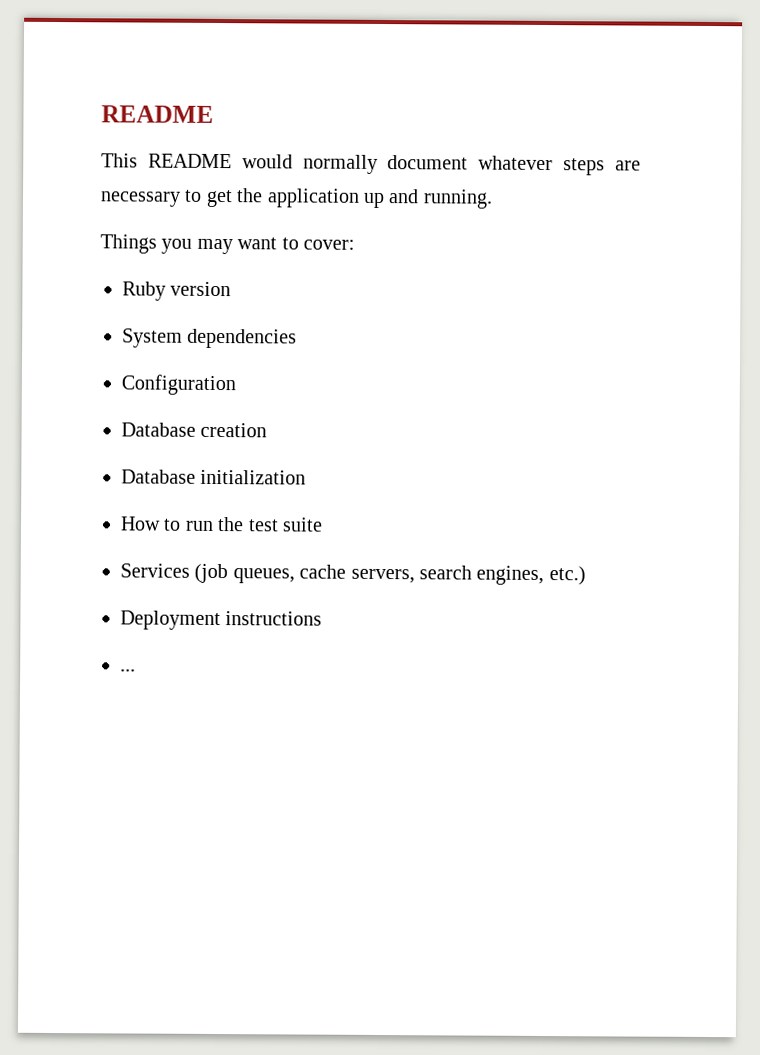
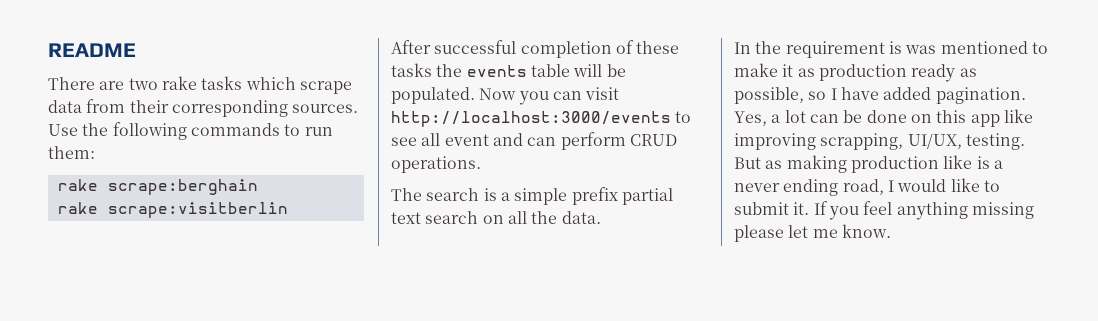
- This README would normally document whatever steps are necessary to get the application up and running.
- Things you may want to cover:
- Ruby version
- System dependencies
- Configuration
- Database creation
- Database initialization
- How to run the test suite
- Services (job queues, cache servers, search engines, etc.)
- Deployment instructions
- ...
+ There are two rake tasks which scrape data from their corresponding sources. Use the following commands to run them:
+ rake scrape:berghain
+ rake scrape:visitberlin
+ After successful completion of these tasks the events table will be populated. Now you can visit http://localhost:3000/events to see all event and can perform CRUD operations.
+ The search is a simple prefix partial text search on all the data.
+ In the requirement is was mentioned to make it as production ready as possible, so I have added pagination. Yes, a lot can be done on this app like improving scrapping, UI/UX, testing. But as making production like is a never ending road, I would like to submit it. If you feel anything missing please let me know.

